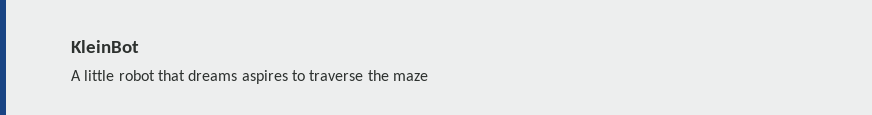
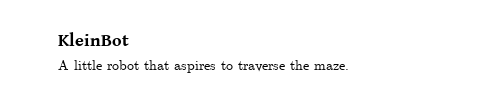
- A little robot that dreams aspires to traverse the maze
+ A little robot that aspires to traverse the maze.

